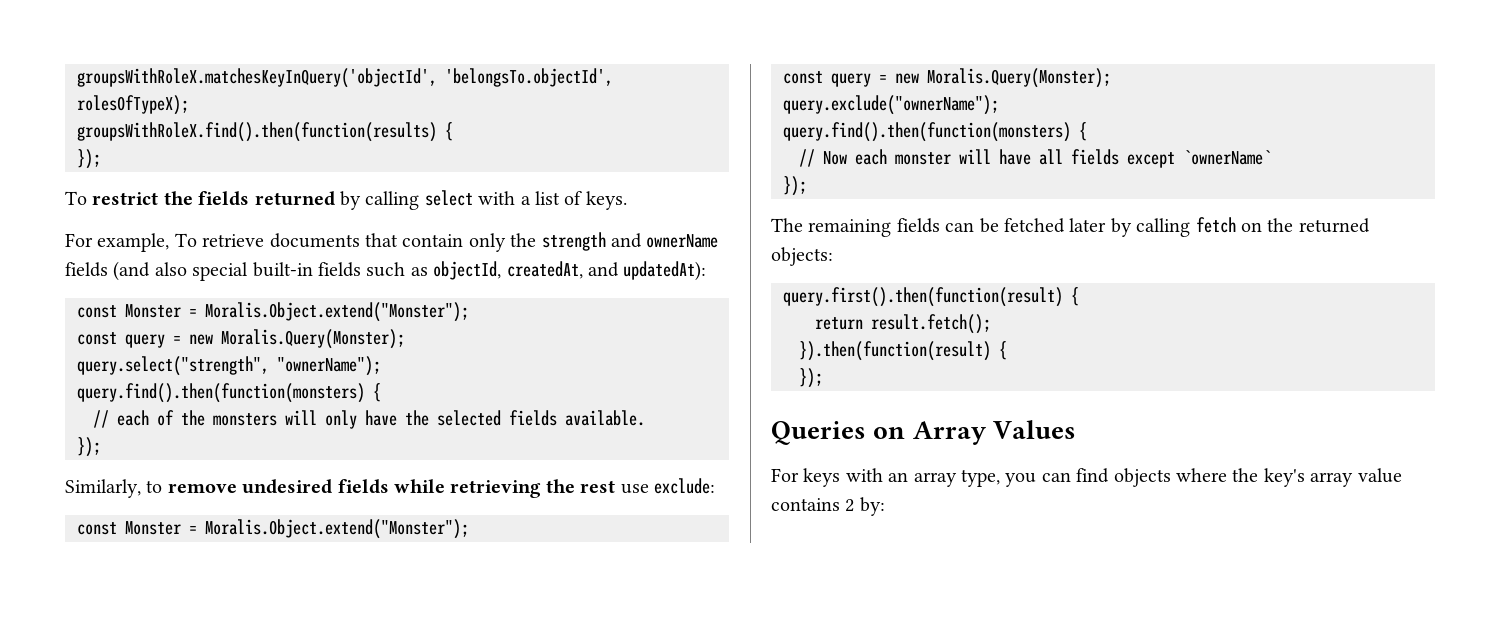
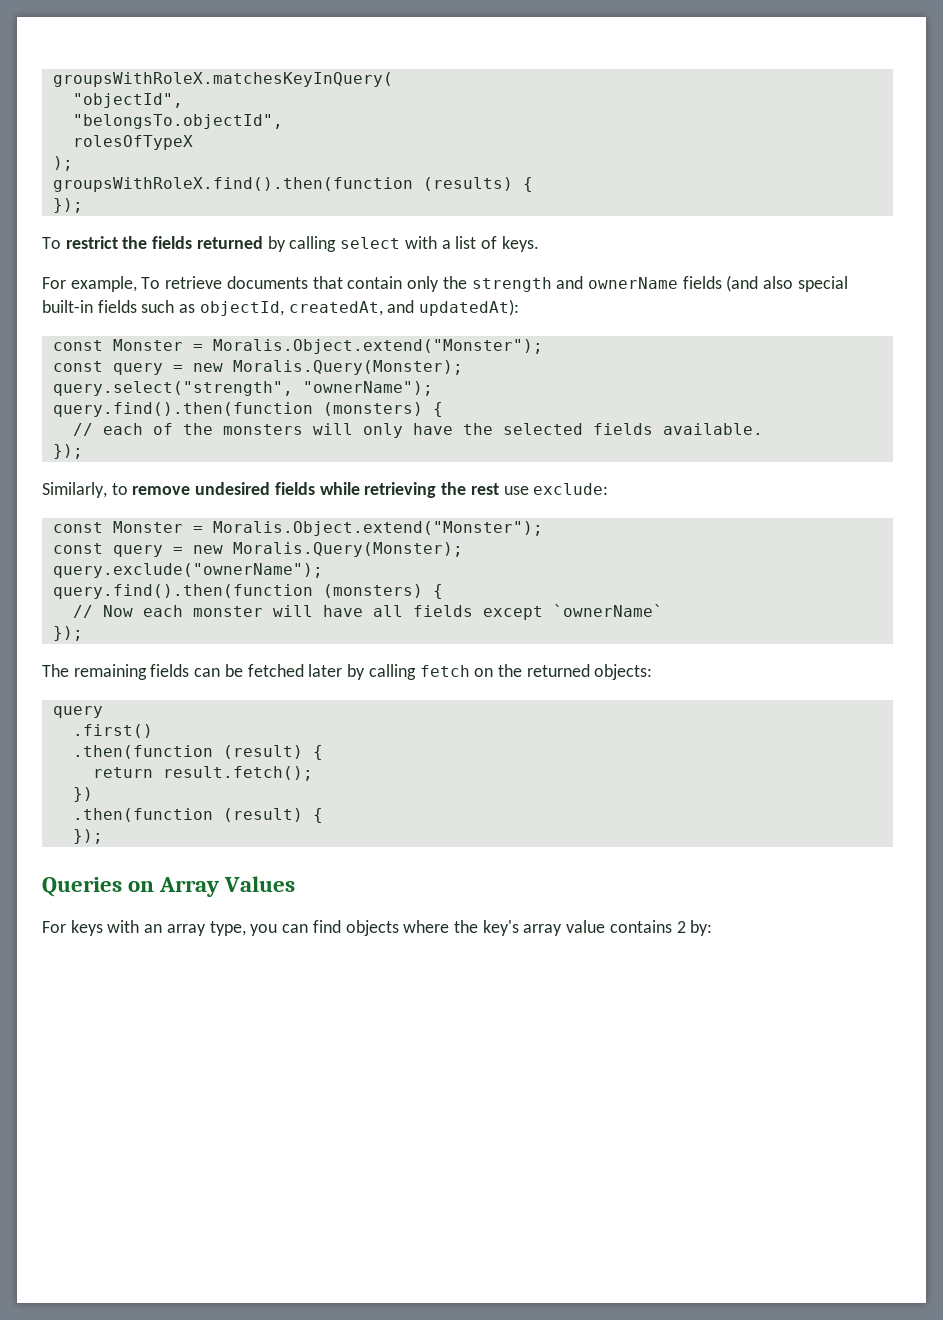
- groupsWithRoleX.matchesKeyInQuery('objectId', 'belongsTo.objectId', rolesOfTypeX);
- groupsWithRoleX.find().then(function(results) {
+ groupsWithRoleX.matchesKeyInQuery(
+ "objectId",
+ "belongsTo.objectId",
+ rolesOfTypeX
+ );
+ groupsWithRoleX.find().then(function (results) {
  query.select("strength", "ownerName");
- query.find().then(function(monsters) {
+ query.find().then(function (monsters) {
  query.exclude("ownerName");
- query.find().then(function(monsters) {
+ query.find().then(function (monsters) {
  The remaining fields can be fetched later by calling fetch on the returned objects:
- query.first().then(function(result) {
+ query
+ .first()
+ .then(function (result) {
- }).then(function(result) {
+ })
+ .then(function (result) {

